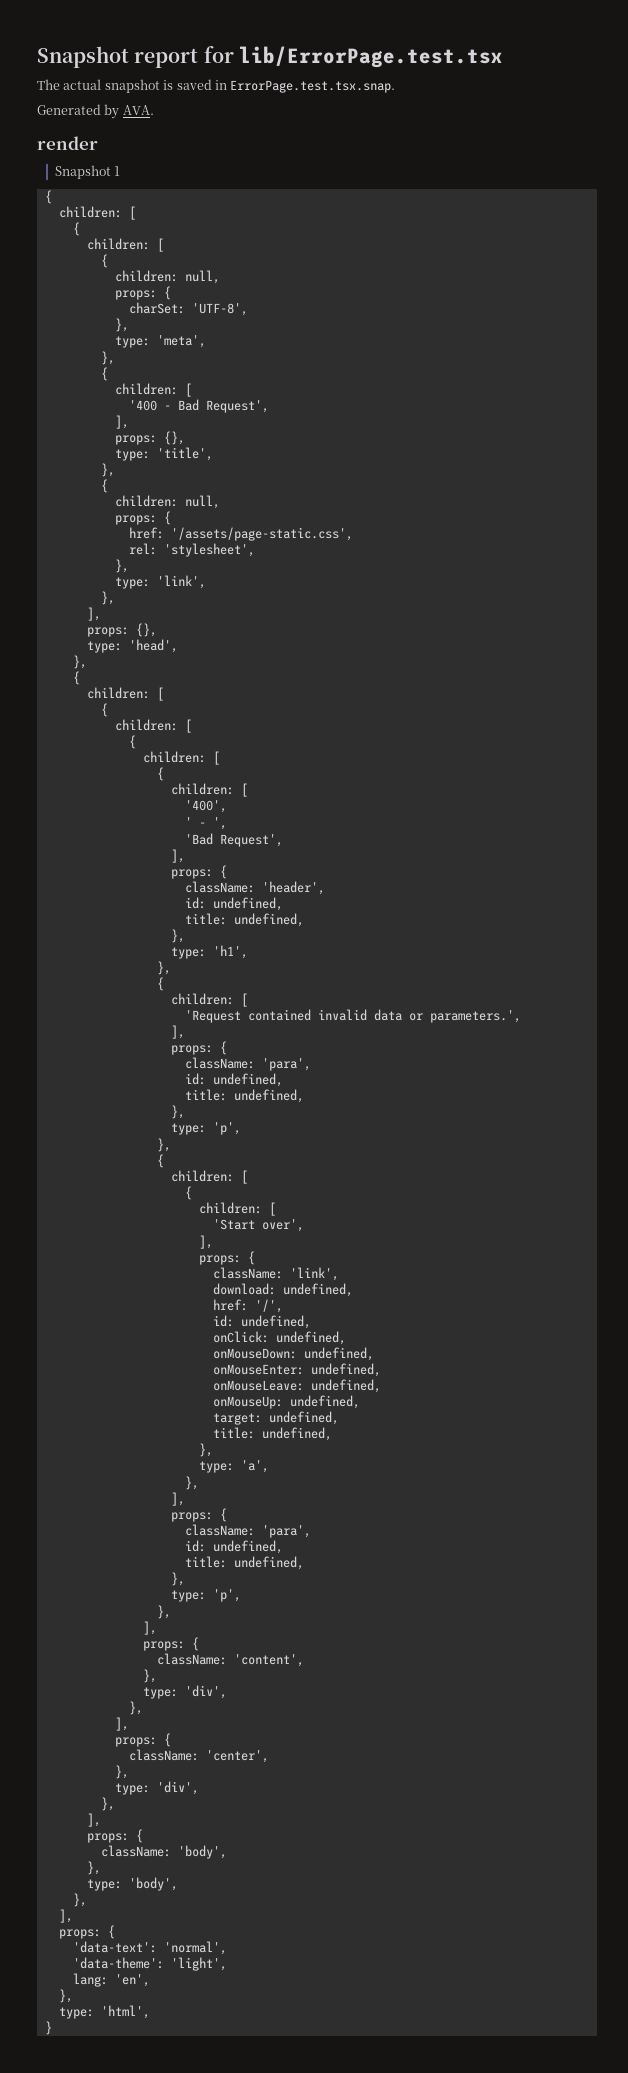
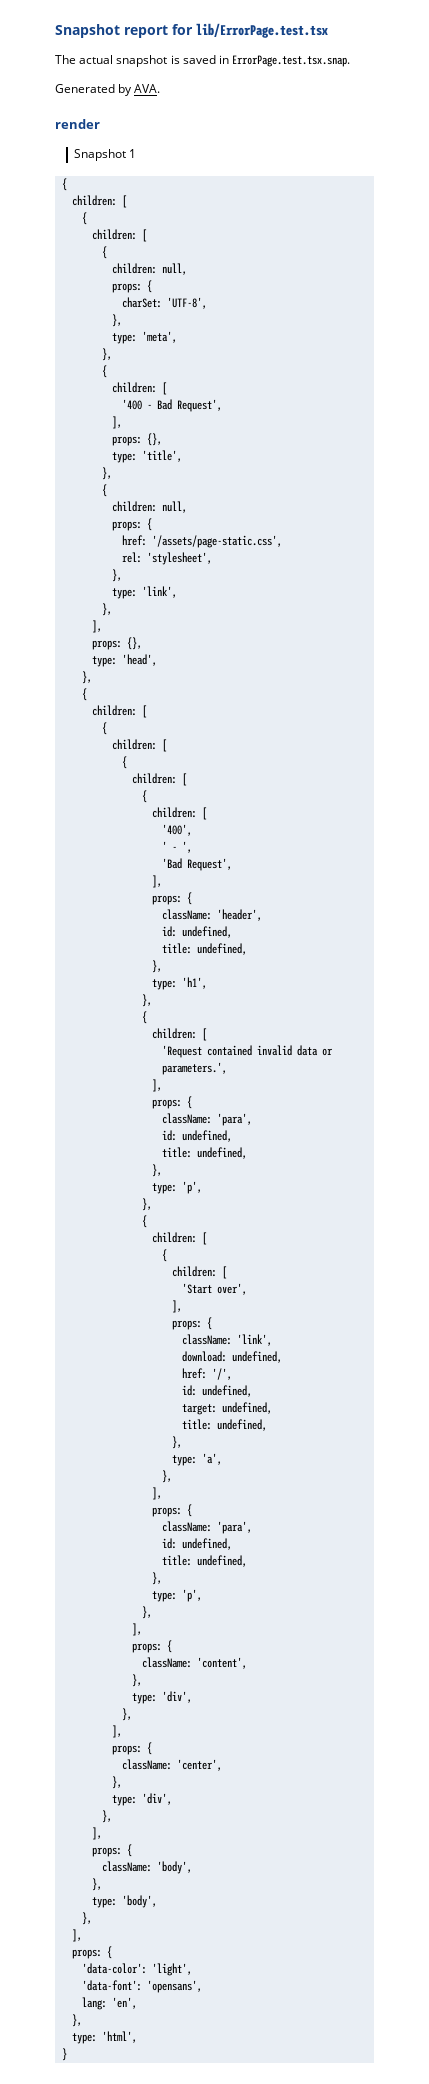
- onClick: undefined,
- onMouseDown: undefined,
- onMouseEnter: undefined,
- onMouseLeave: undefined,
- onMouseUp: undefined,
- 'data-text': 'normal',
- 'data-theme': 'light',
+ 'data-color': 'light',
+ 'data-font': 'opensans',

